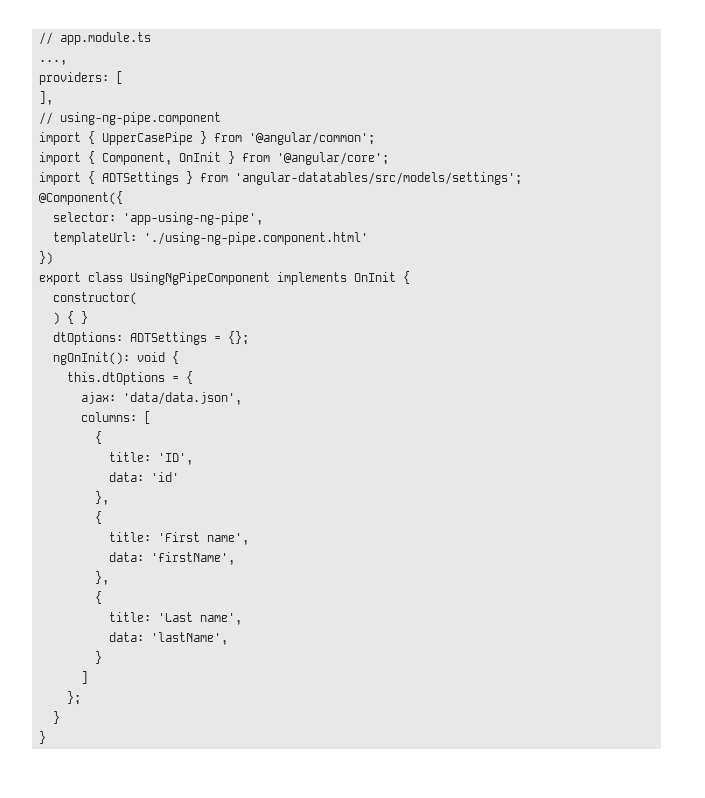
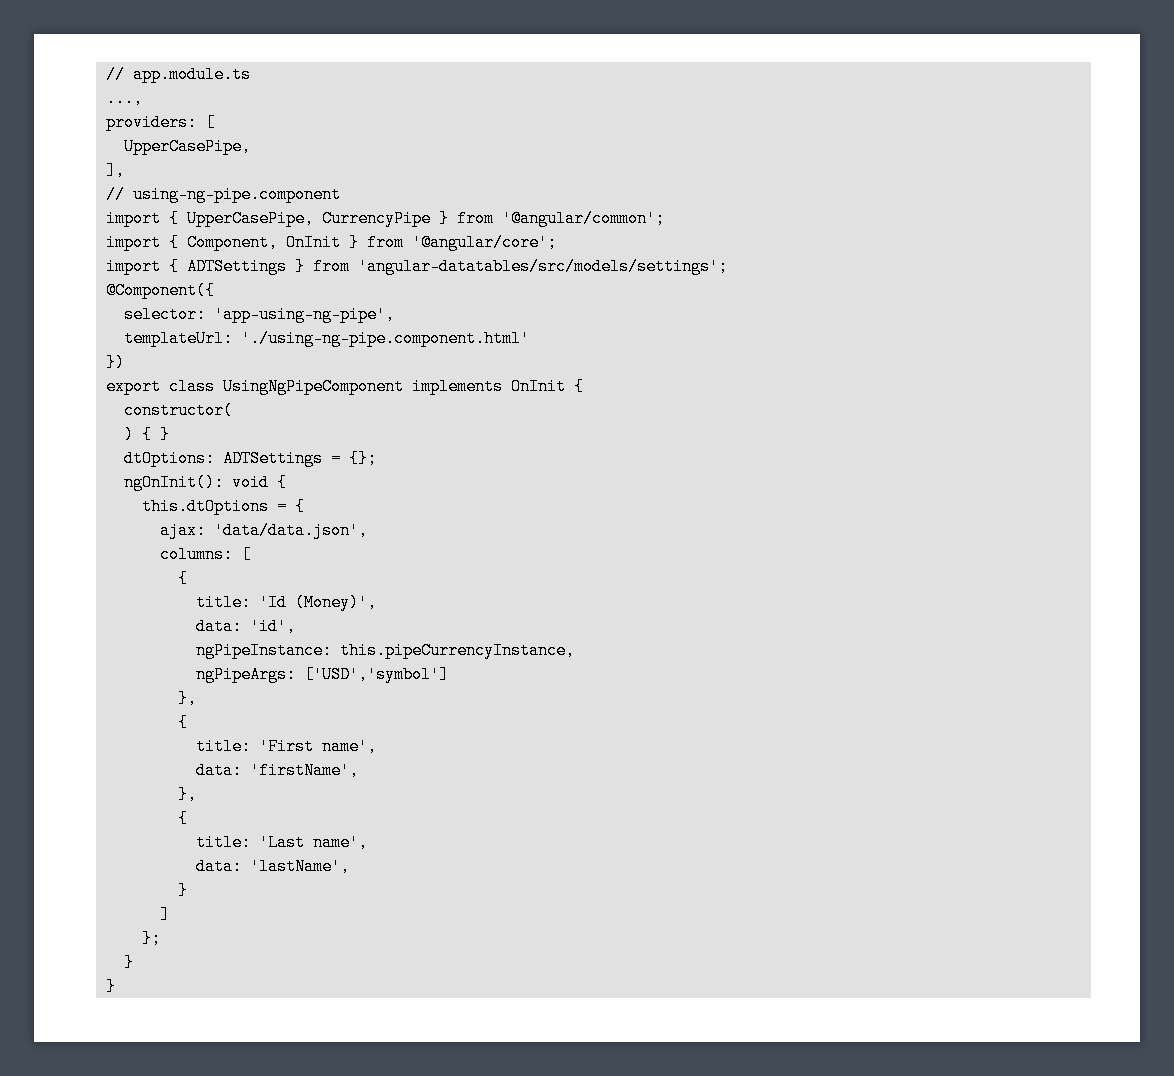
  providers: [
+ UpperCasePipe,
- import { UpperCasePipe } from '@angular/common';
+ import { UpperCasePipe, CurrencyPipe } from '@angular/common';
- title: 'ID',
- data: 'id'
+ title: 'Id (Money)',
+ data: 'id',
+ ngPipeInstance: this.pipeCurrencyInstance,
+ ngPipeArgs: ['USD','symbol']

